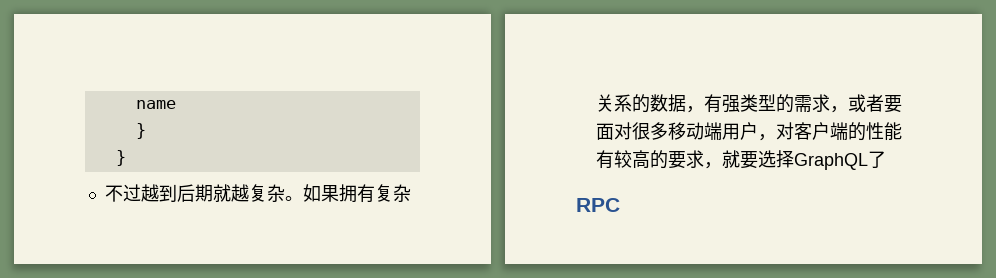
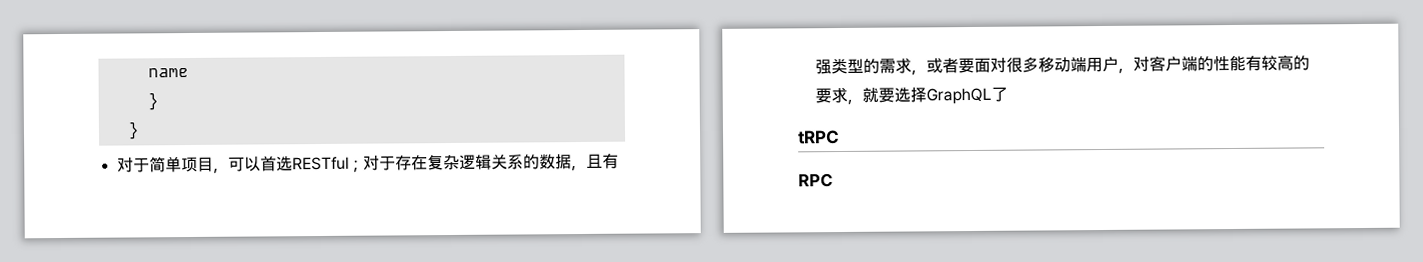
- 不过越到后期就越复杂。如果拥有复杂关系的数据，有强类型的需求，或者要面对很多移动端用户，对客户端的性能有较高的要求，就要选择GraphQL了
+ 对于简单项目，可以首选RESTful；对于存在复杂逻辑关系的数据，且有强类型的需求，或者要面对很多移动端用户，对客户端的性能有较高的要求，就要选择GraphQL了
+ tRPC

